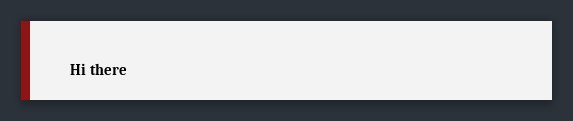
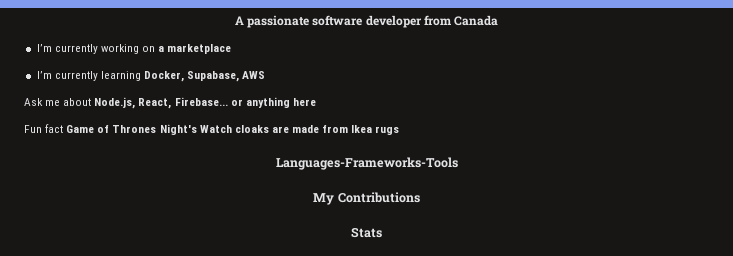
- Hi there
+ A passionate software developer from Canada
+ I’m currently working on a marketplace
+ I’m currently learning Docker, Supabase, AWS
+ Ask me about Node.js, React, Firebase... or anything here
+ Fun fact Game of Thrones Night's Watch cloaks are made from Ikea rugs
+ Languages-Frameworks-Tools
+ My Contributions
+ Stats

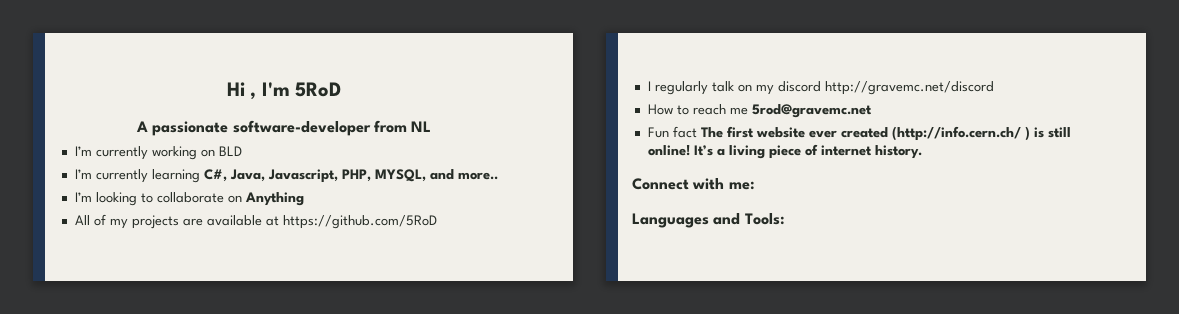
- A passionate software developer from Canada
+ Hi , I'm 5RoD
+ A passionate software-developer from NL
- I’m currently working on a marketplace
+ I’m currently working on BLD
- I’m currently learning Docker, Supabase, AWS
- Ask me about Node.js, React, Firebase... or anything here
- Fun fact Game of Thrones Night's Watch cloaks are made from Ikea rugs
- Languages-Frameworks-Tools
- My Contributions
- Stats
+ I’m currently learning C#, Java, Javascript, PHP, MYSQL, and more..
+ I’m looking to collaborate on Anything
+ All of my projects are available at https://github.com/5RoD
+ I regularly talk on my discord http://gravemc.net/discord
+ How to reach me 5rod@gravemc.net
+ Fun fact The first website ever created (http://info.cern.ch/ ) is still online! It’s a living piece of internet history.
+ Connect with me:
+ Languages and Tools:

